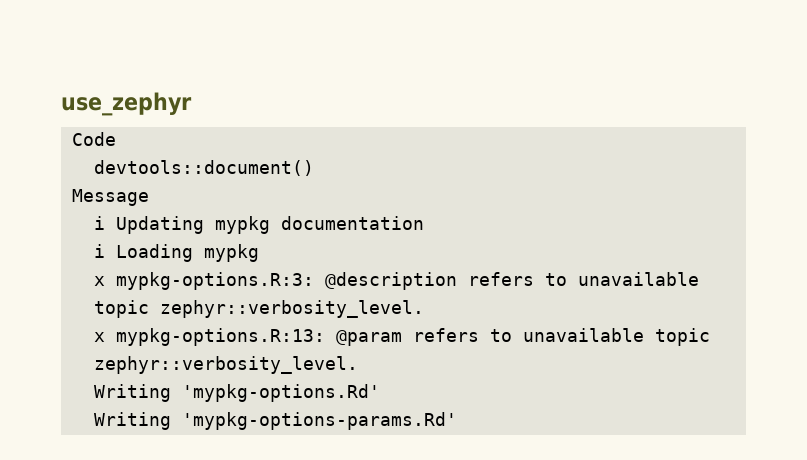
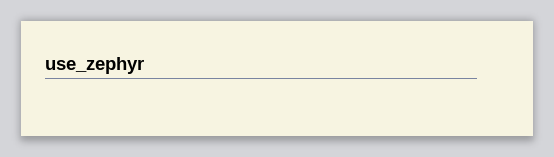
- Code
- devtools::document()
- Message
- i Updating mypkg documentation
- i Loading mypkg
- x mypkg-options.R:3: @description refers to unavailable topic zephyr::verbosity_level.
- x mypkg-options.R:13: @param refers to unavailable topic zephyr::verbosity_level.
- Writing 'mypkg-options.Rd'
- Writing 'mypkg-options-params.Rd'

